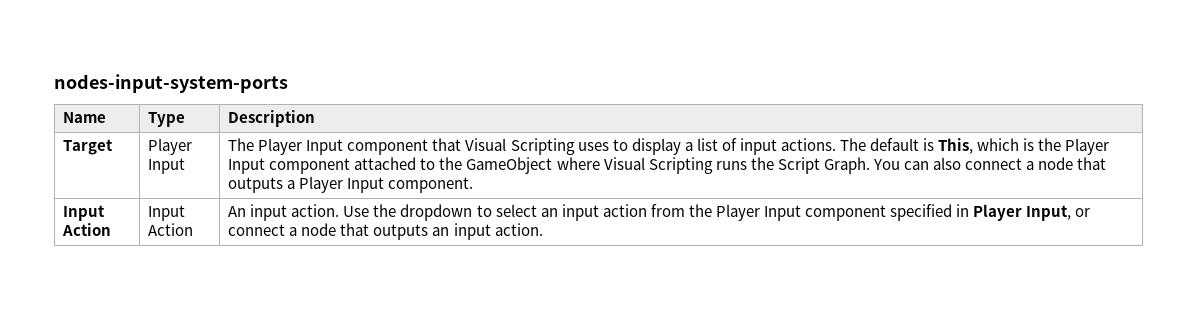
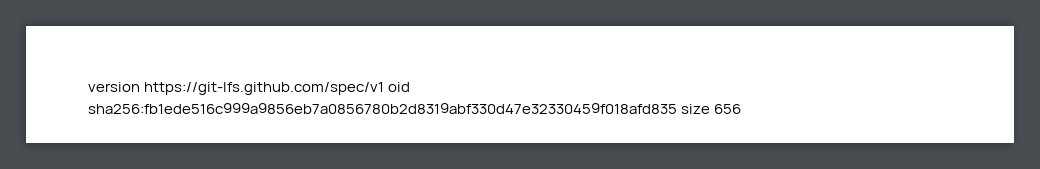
- nodes-input-system-ports
- Name | Type | Description
- Target | Player Input | The Player Input component that Visual Scripting uses to display a list of input actions. The default is This, which is the Player Input component attached to the GameObject where Visual Scripting runs the Script Graph. You can also connect a node that outputs a Player Input component.
- Input Action | Input Action | An input action. Use the dropdown to select an input action from the Player Input component specified in Player Input, or connect a node that outputs an input action.
+ version https://git-lfs.github.com/spec/v1 oid sha256:fb1ede516c999a9856eb7a0856780b2d8319abf330d47e32330459f018afd835 size 656

